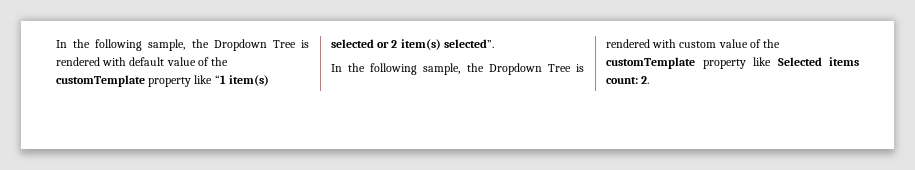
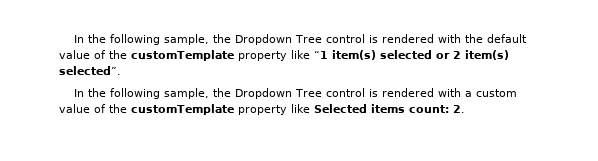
- In the following sample, the Dropdown Tree is rendered with default value of the customTemplate property like “1 item(s) selected or 2 item(s) selected”.
+ In the following sample, the Dropdown Tree control is rendered with the default value of the customTemplate property like “1 item(s) selected or 2 item(s) selected”.
- In the following sample, the Dropdown Tree is rendered with custom value of the customTemplate property like Selected items count: 2.
+ In the following sample, the Dropdown Tree control is rendered with a custom value of the customTemplate property like Selected items count: 2.

